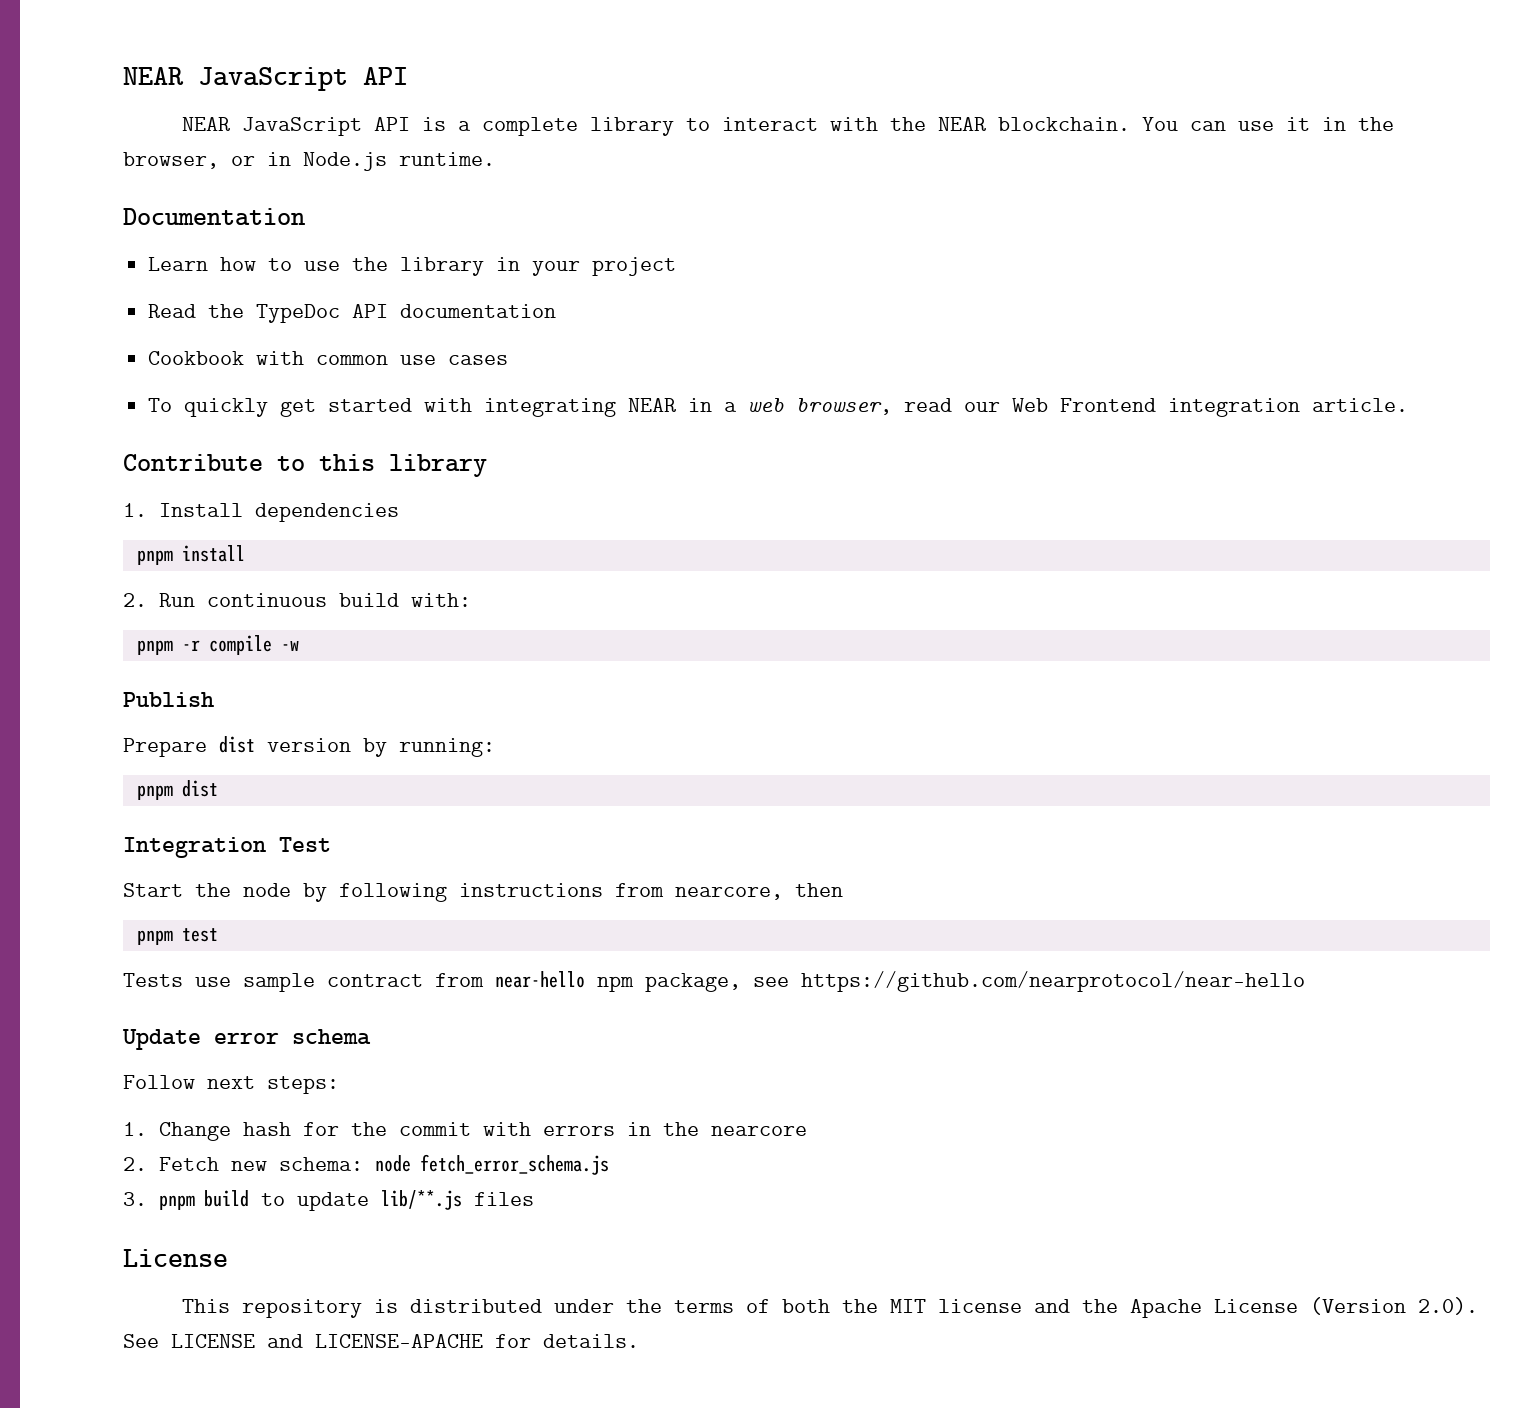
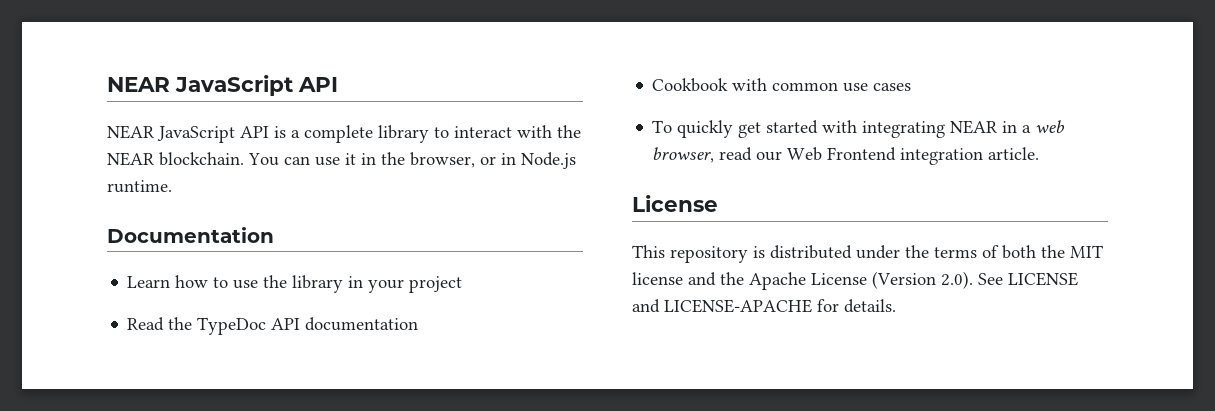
- Contribute to this library
- 1. Install dependencies
- pnpm install
- 2. Run continuous build with:
- pnpm -r compile -w
- Publish
- Prepare dist version by running:
- pnpm dist
- Integration Test
- Start the node by following instructions from nearcore, then
- pnpm test
- Tests use sample contract from near-hello npm package, see https://github.com/nearprotocol/near-hello
- Update error schema
- Follow next steps:
- 1. Change hash for the commit with errors in the nearcore
- 2. Fetch new schema: node fetch_error_schema.js
- 3. pnpm build to update lib/**.js files

